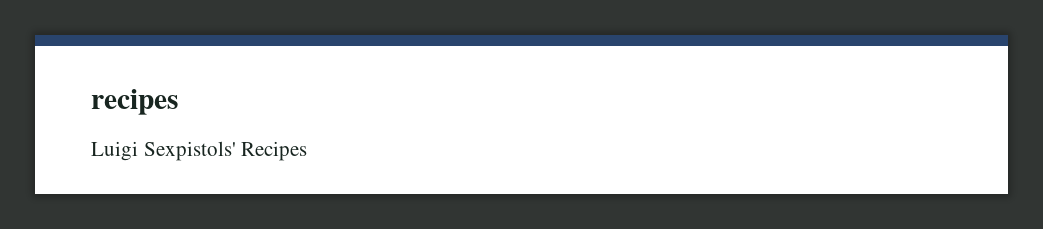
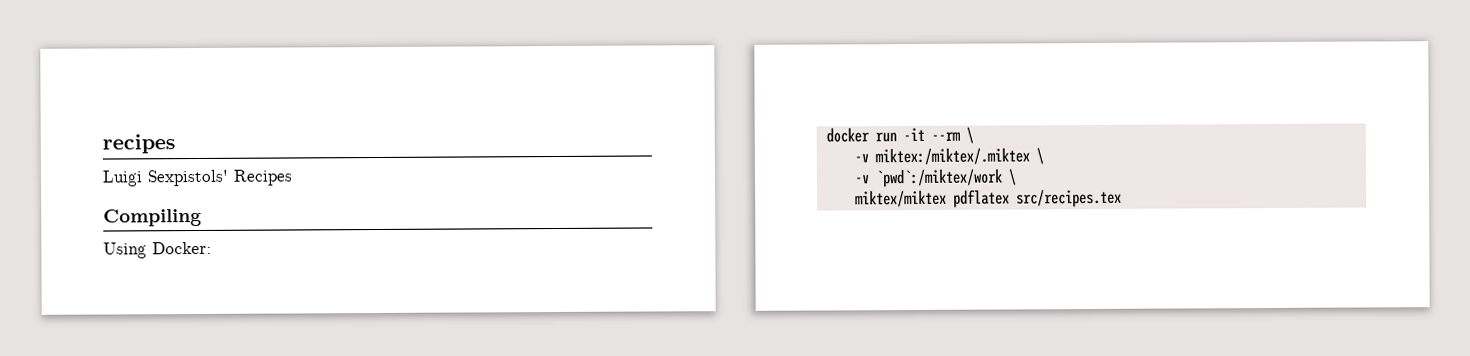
+ Compiling
+ Using Docker:
+ docker run -it --rm \
+ -v miktex:/miktex/.miktex \
+ -v `pwd`:/miktex/work \
+ miktex/miktex pdflatex src/recipes.tex

